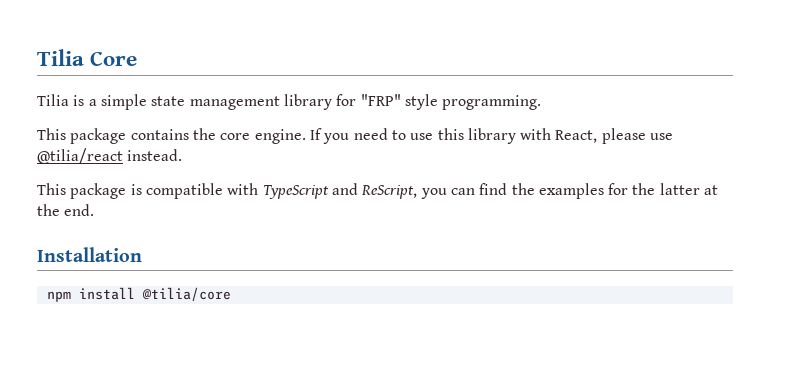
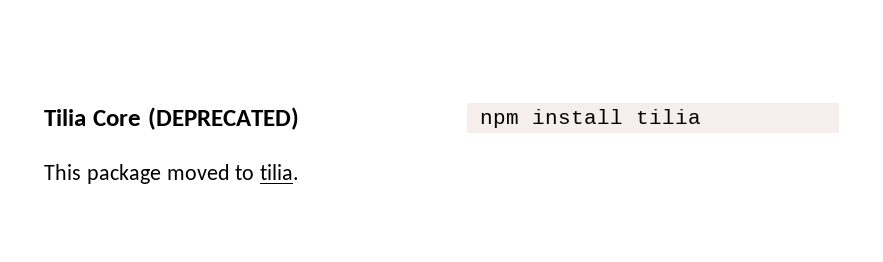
- Tilia Core
- Tilia is a simple state management library for "FRP" style programming.
- This package contains the core engine. If you need to use this library with React, please use @tilia/react instead.
- This package is compatible with TypeScript and ReScript, you can find the examples for the latter at the end.
- Installation
+ Tilia Core (DEPRECATED)
+ This package moved to tilia.
- npm install @tilia/core
+ npm install tilia

